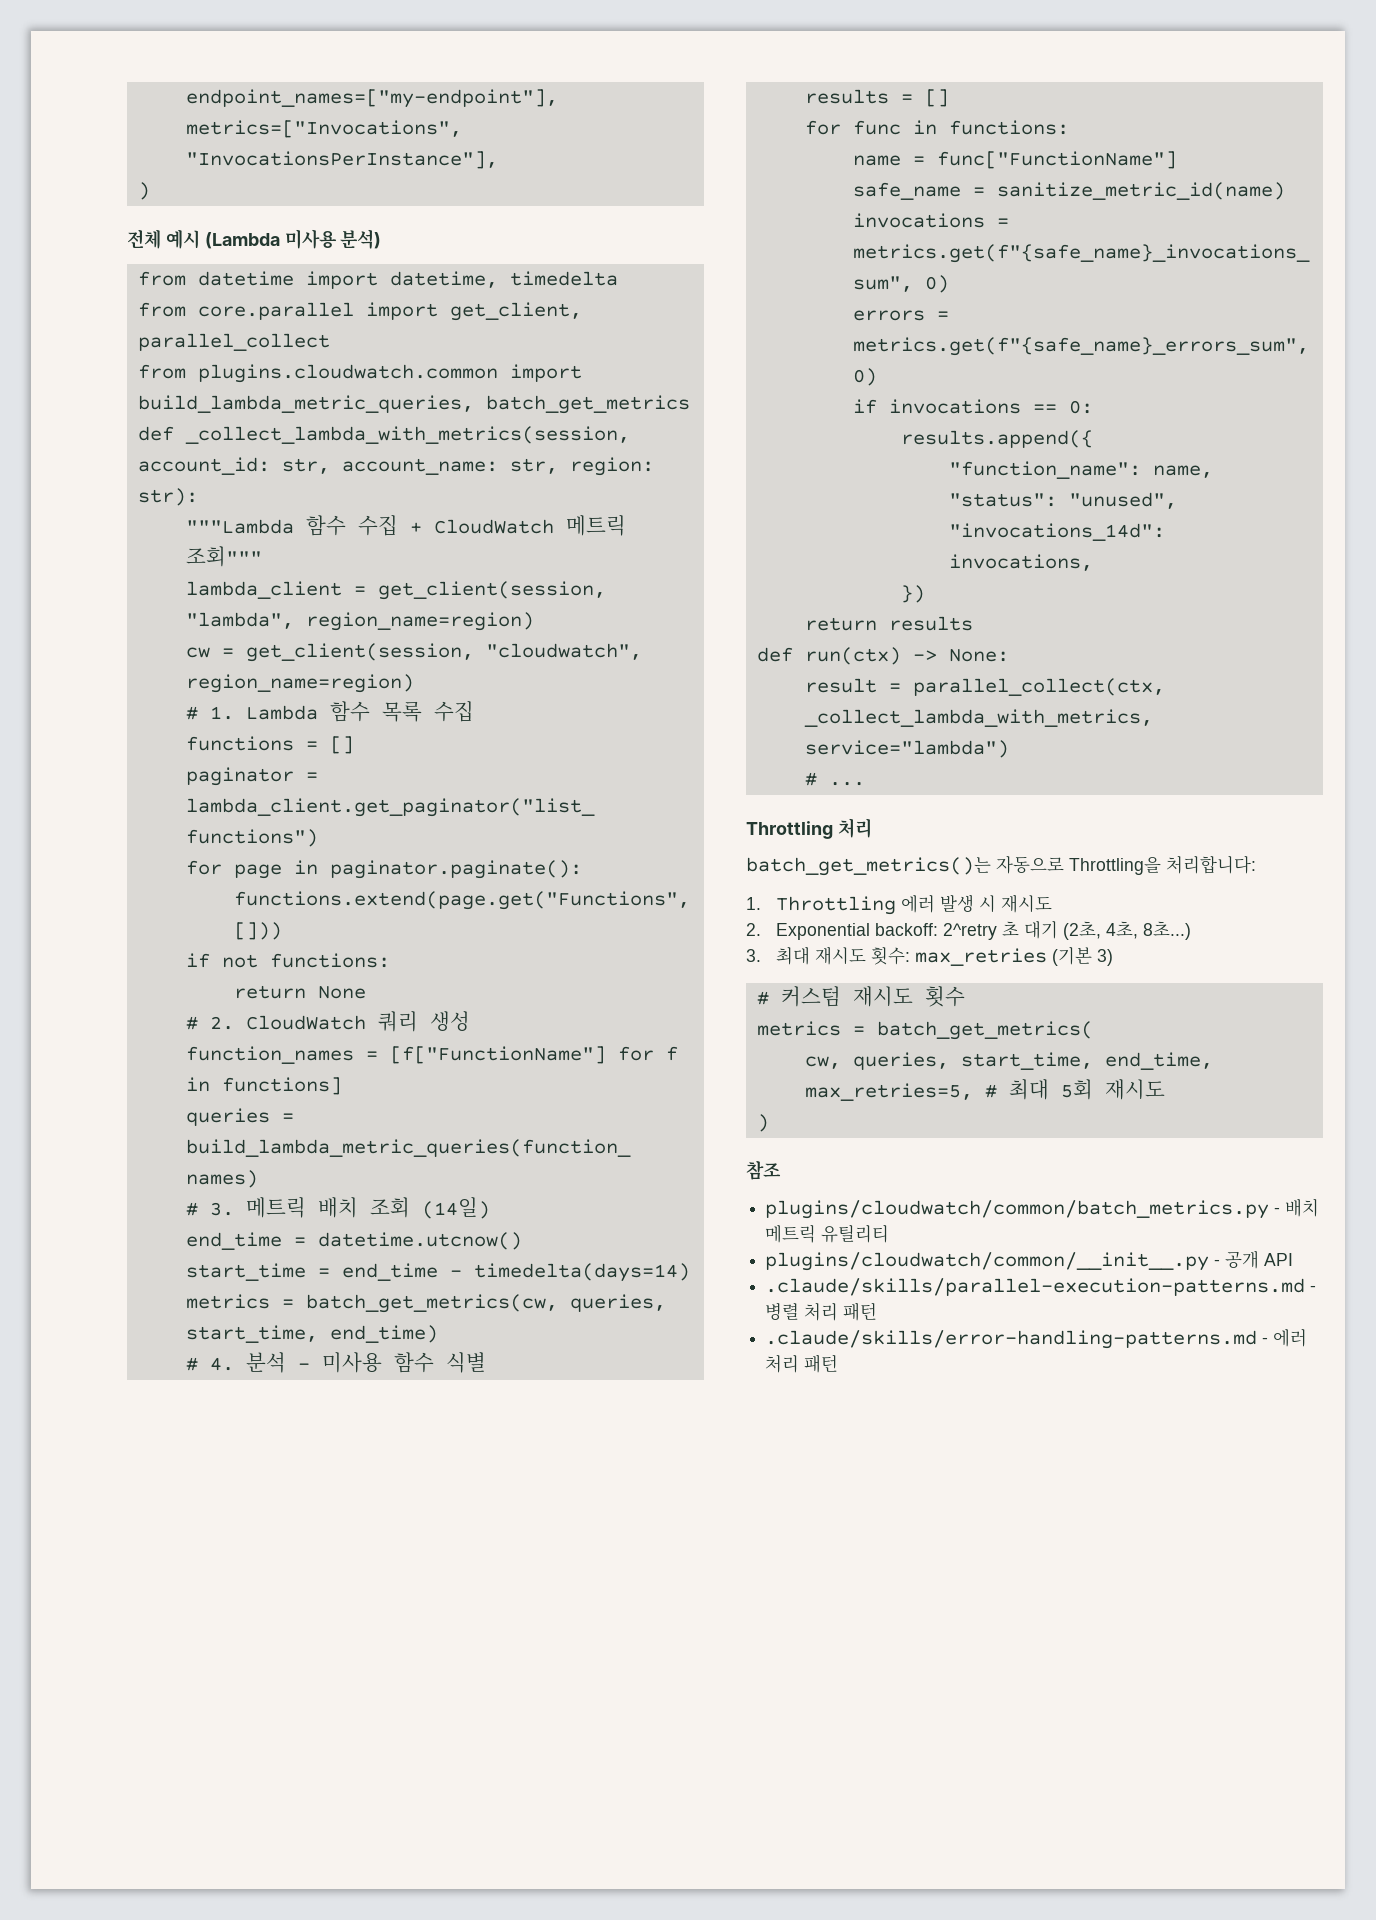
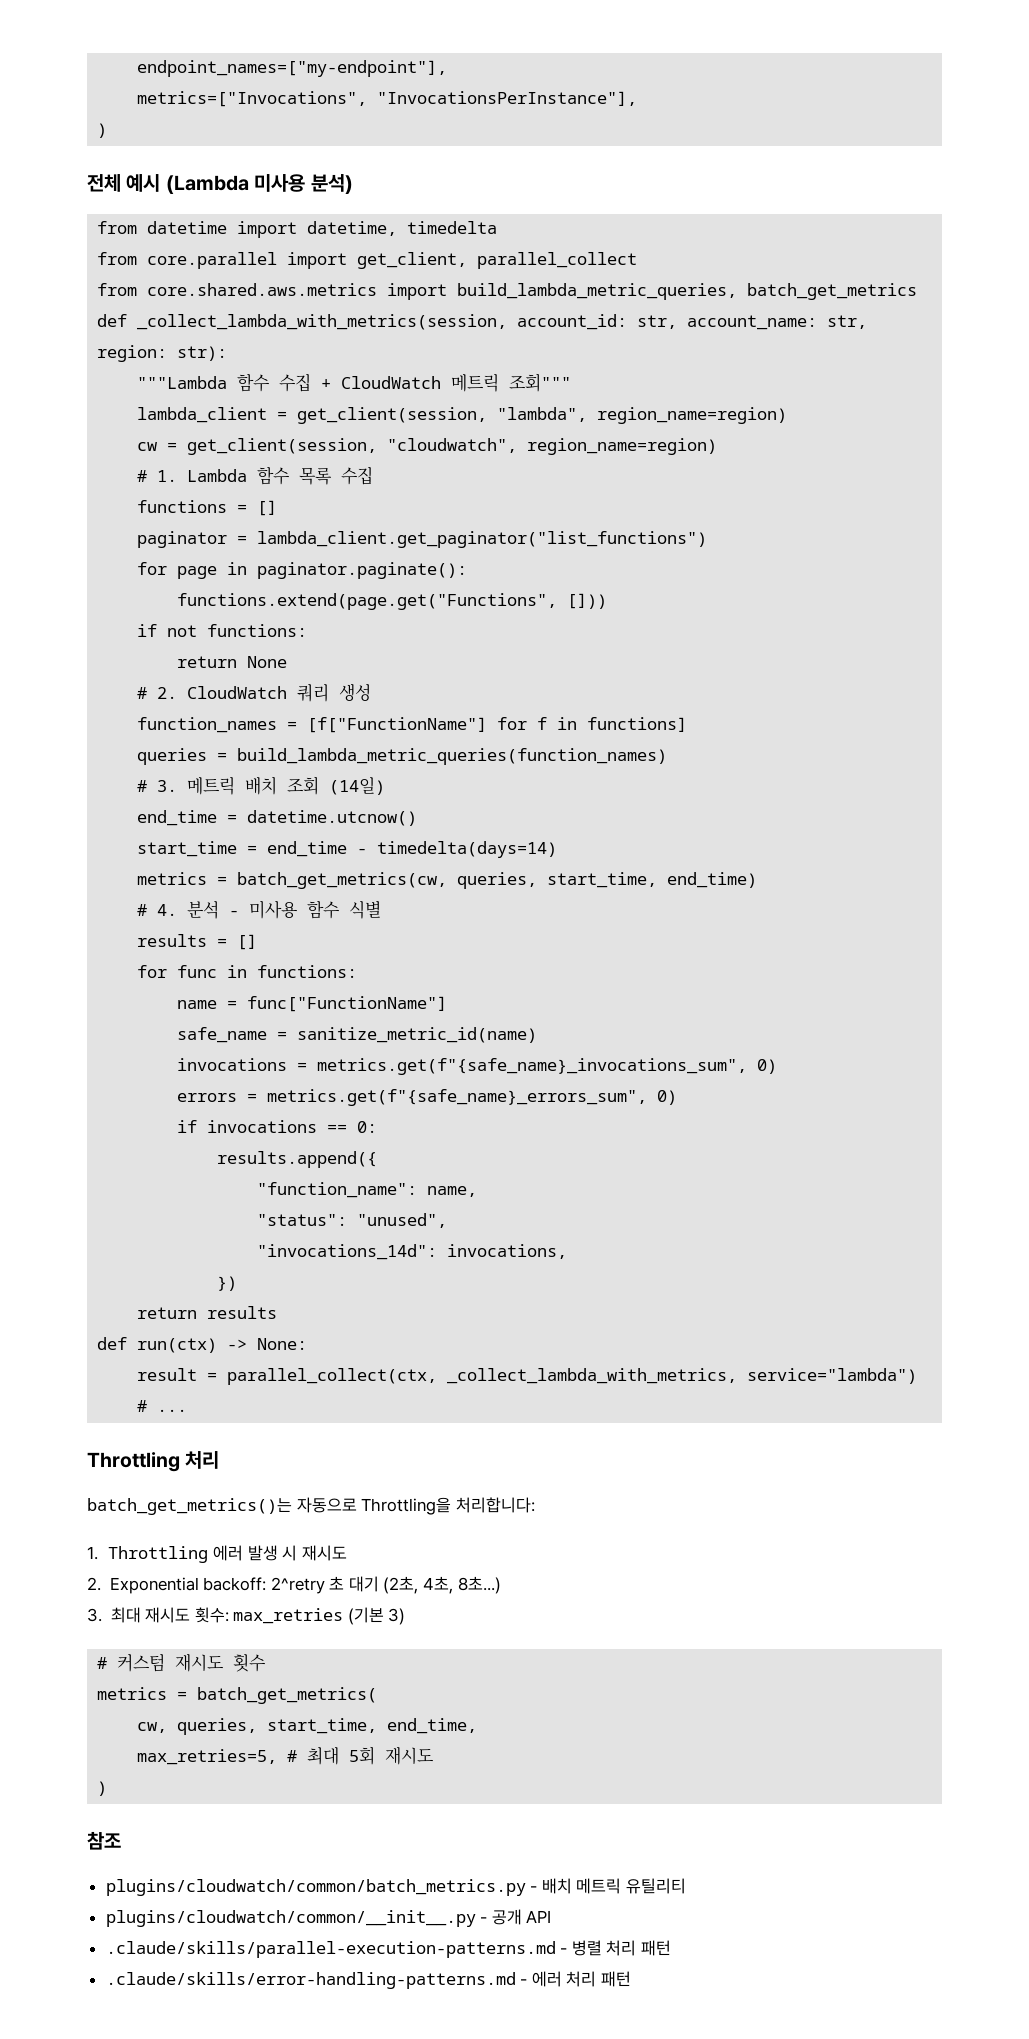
- from plugins.cloudwatch.common import build_lambda_metric_queries, batch_get_metrics
+ from core.shared.aws.metrics import build_lambda_metric_queries, batch_get_metrics

